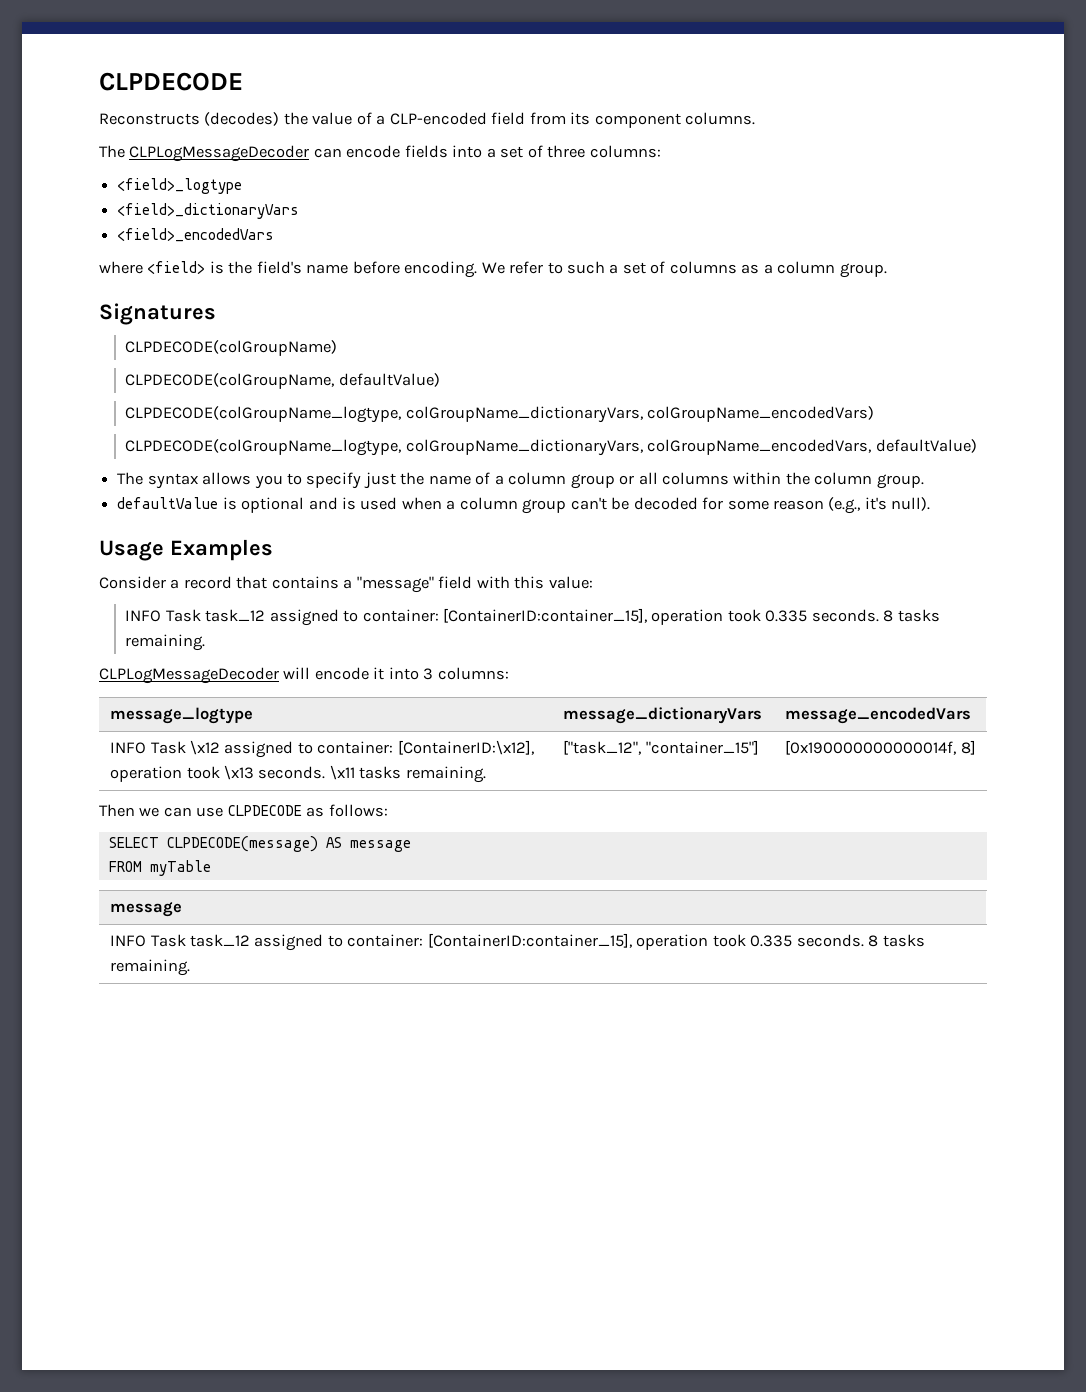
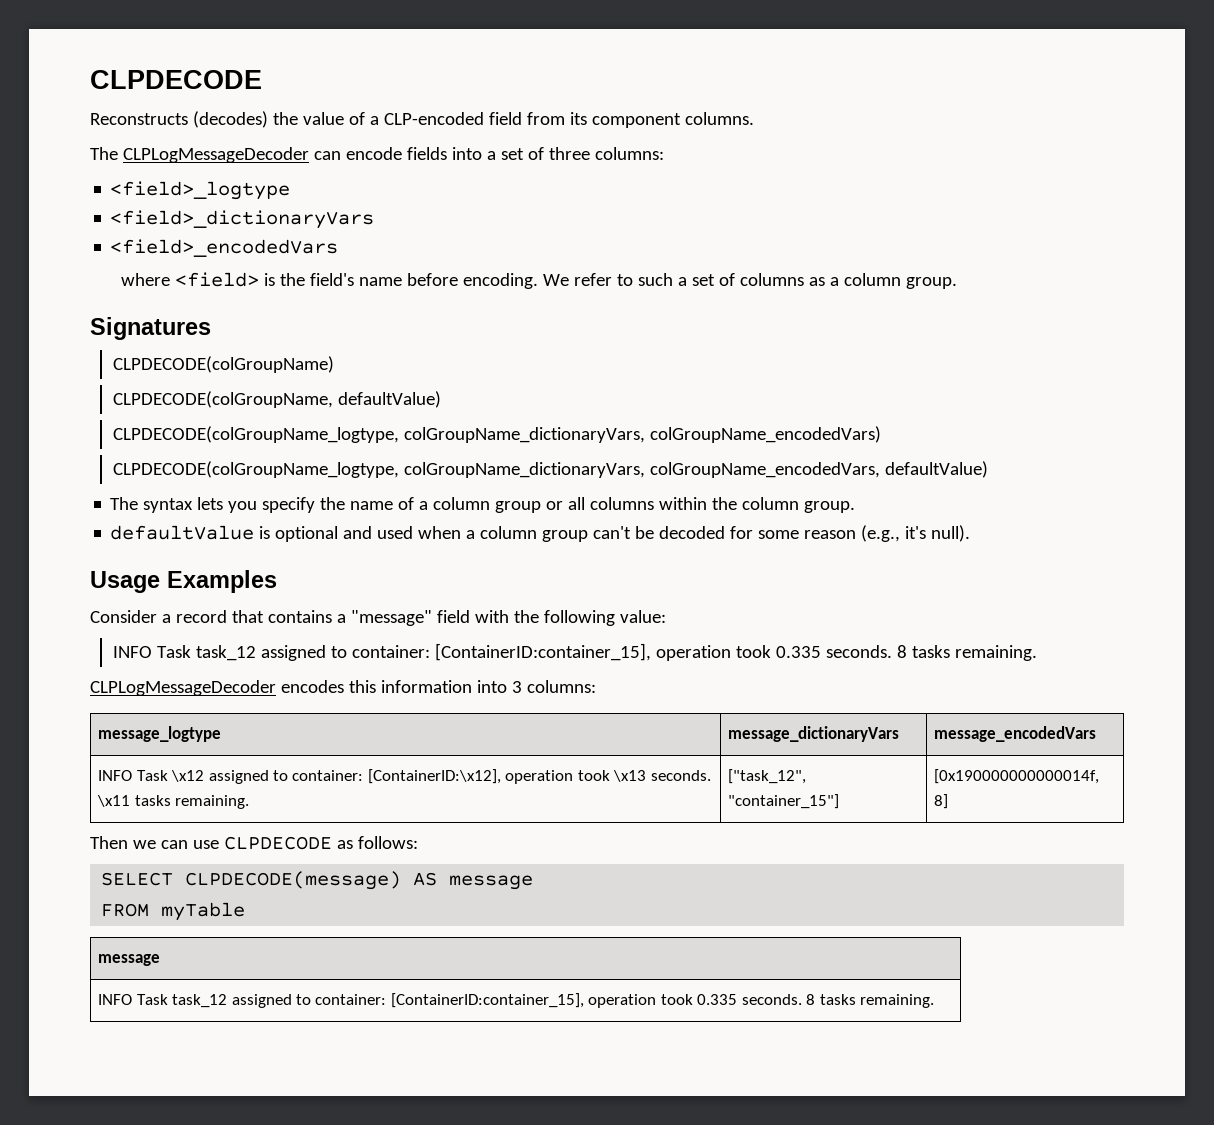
- The syntax allows you to specify just the name of a column group or all columns within the column group.
+ The syntax lets you specify the name of a column group or all columns within the column group.
- defaultValue is optional and is used when a column group can't be decoded for some reason (e.g., it's null).
+ defaultValue is optional and used when a column group can't be decoded for some reason (e.g., it's null).
- Consider a record that contains a "message" field with this value:
+ Consider a record that contains a "message" field with the following value:
- CLPLogMessageDecoder will encode it into 3 columns:
+ CLPLogMessageDecoder encodes this information into 3 columns:

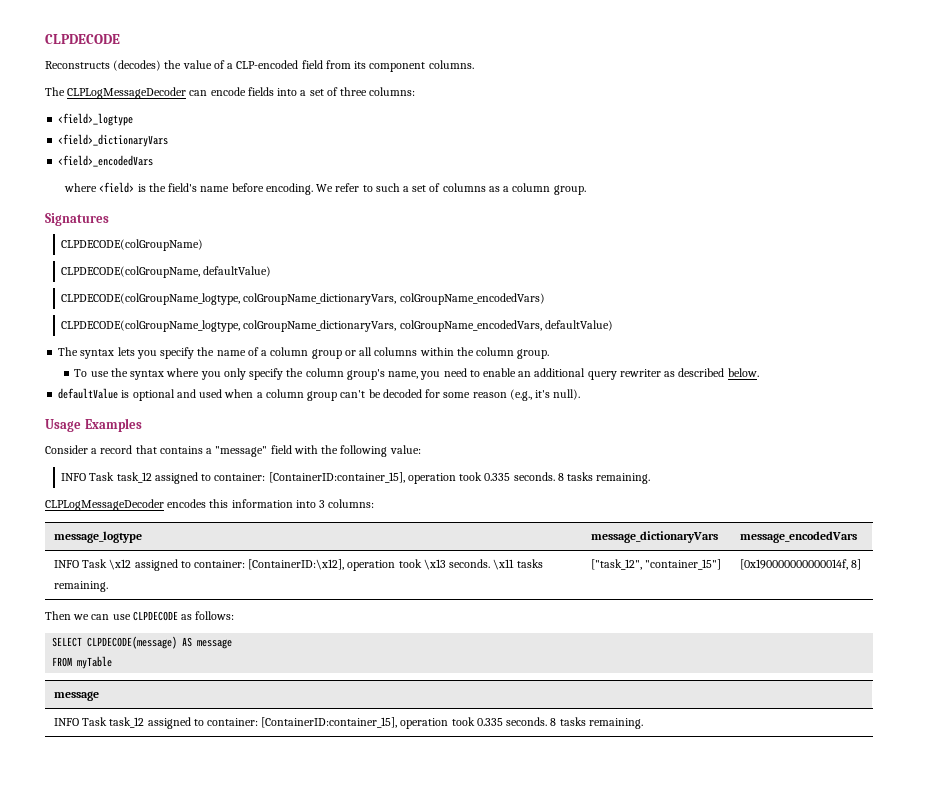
+ To use the syntax where you only specify the column group's name, you need to enable an additional query rewriter as described below.

